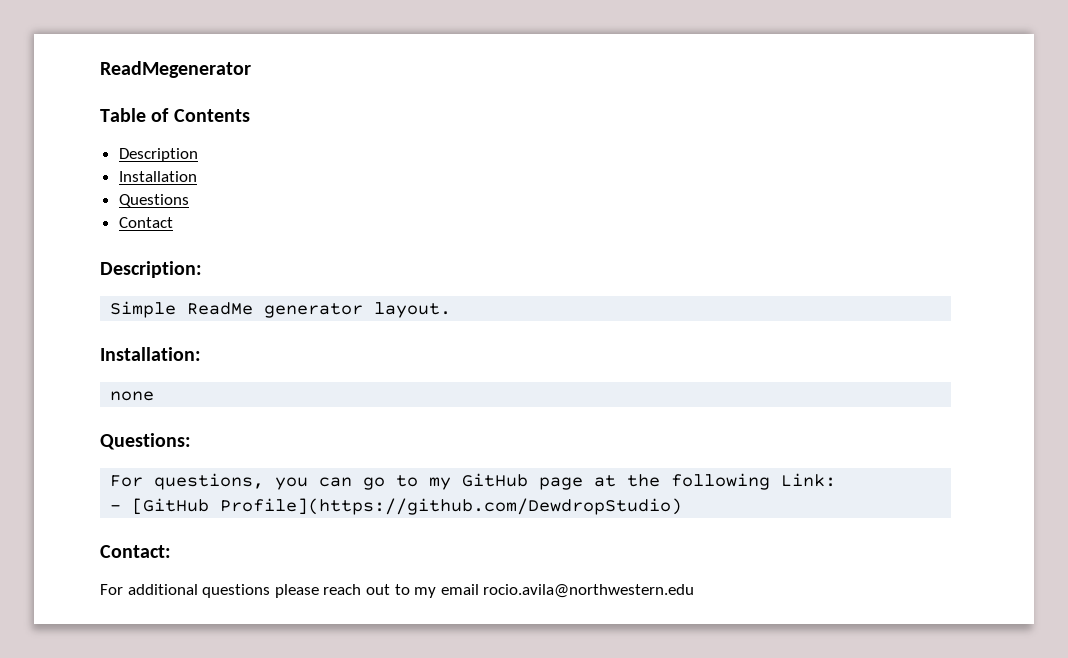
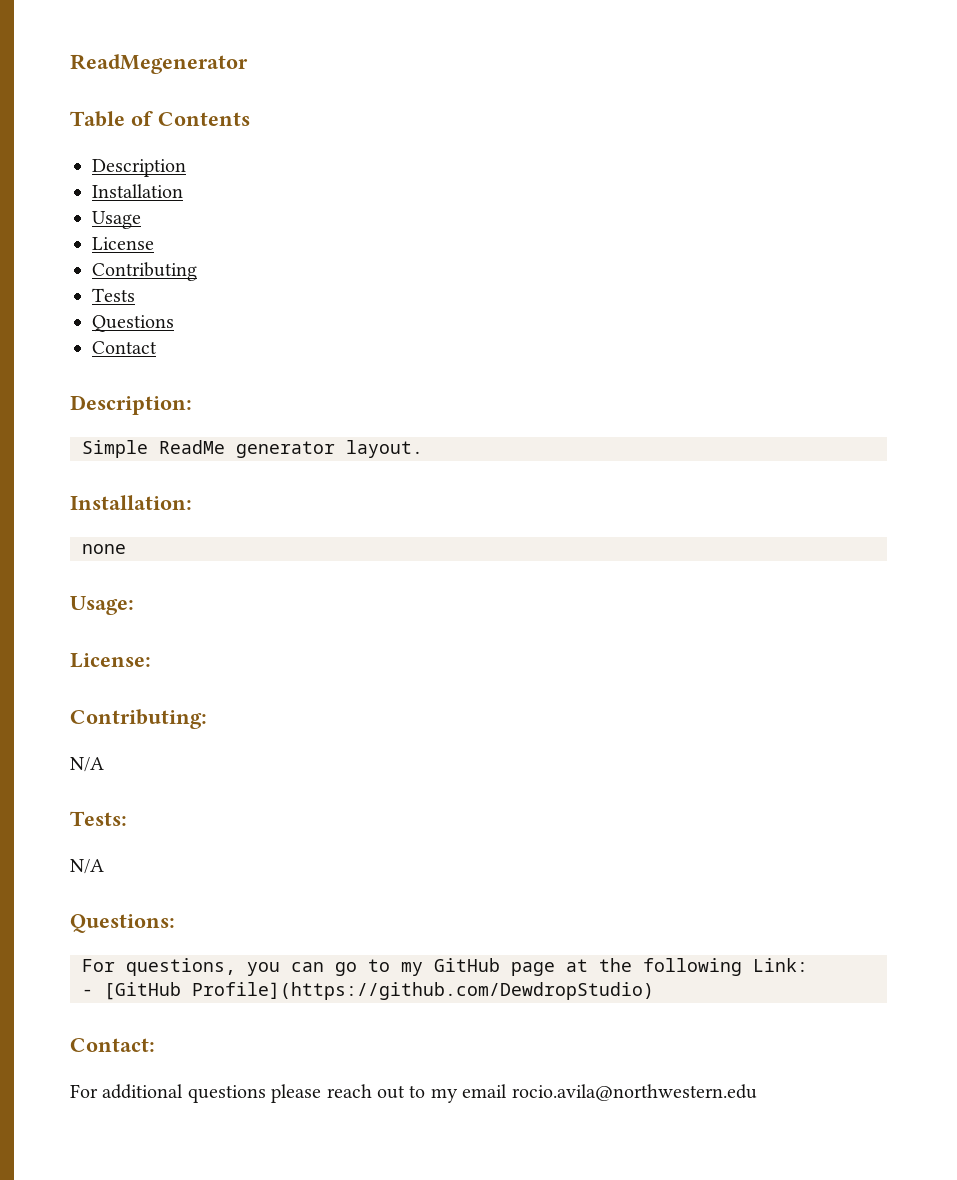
+ Usage
+ License
+ Contributing
+ Tests
+ Usage:
+ License:
+ Contributing:
+ N/A
+ Tests:
+ N/A

